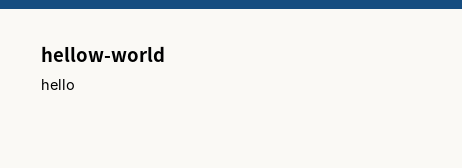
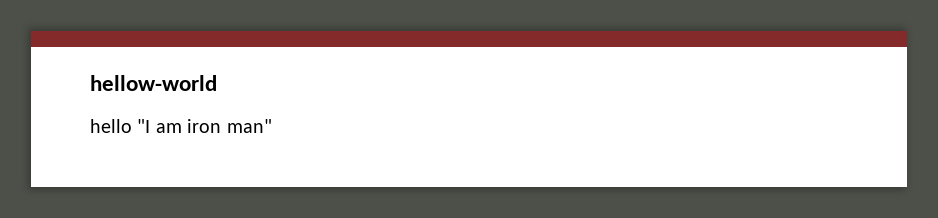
- hello
+ hello "I am iron man"

